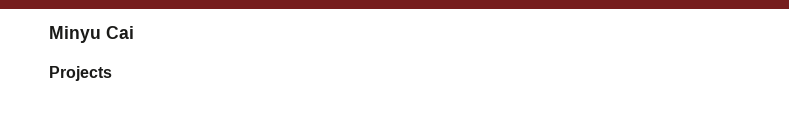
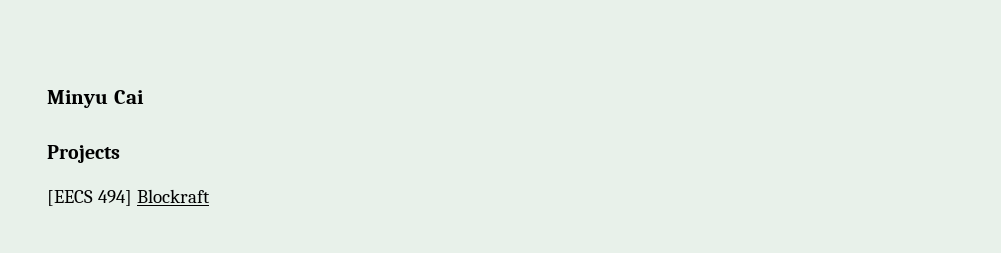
+ [EECS 494] Blockraft

